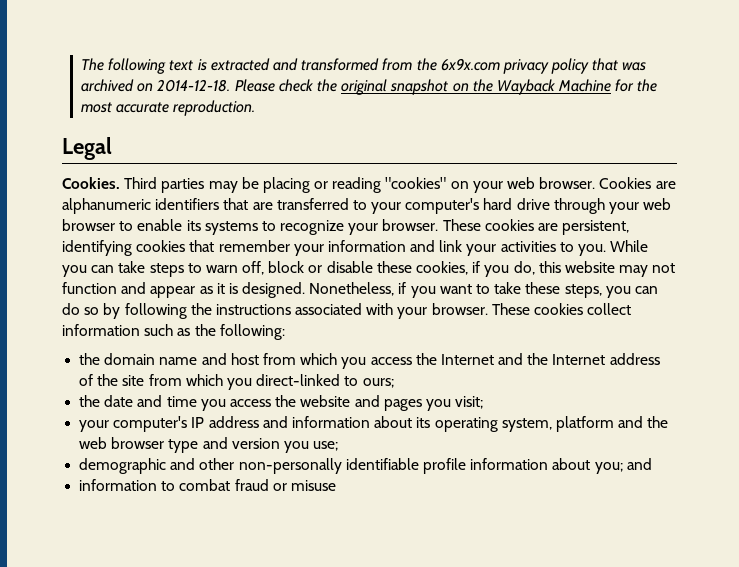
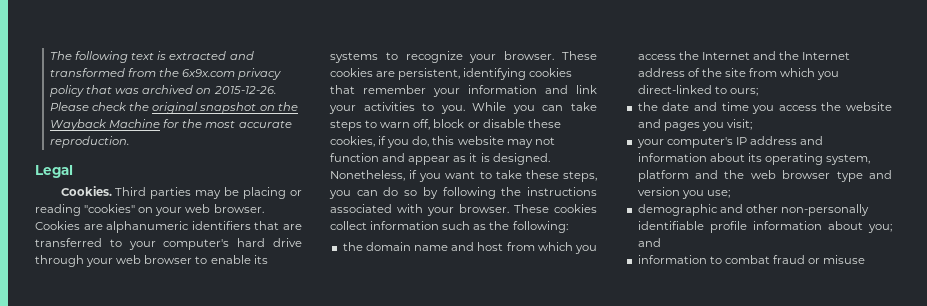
- The following text is extracted and transformed from the 6x9x.com privacy policy that was archived on 2014-12-18.
+ The following text is extracted and transformed from the 6x9x.com privacy policy that was archived on 2015-12-26.

